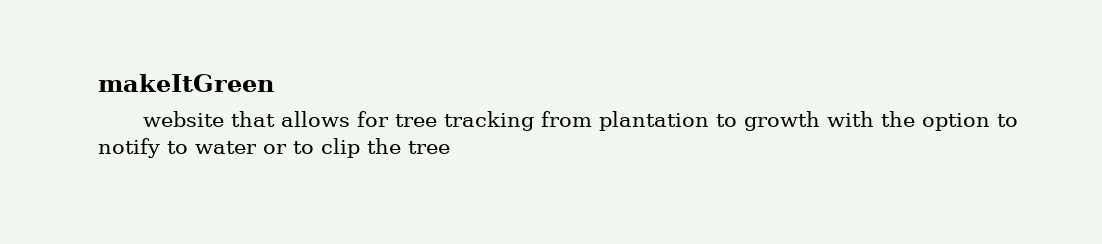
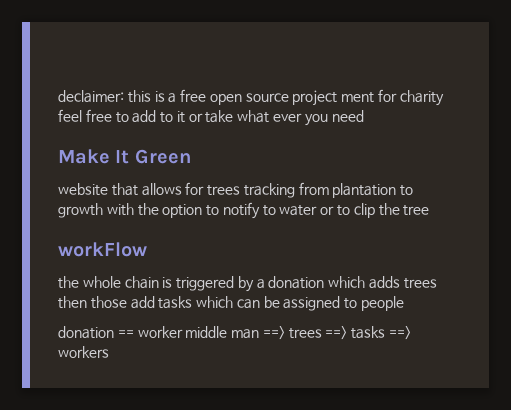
- makeItGreen
+ declaimer: this is a free open source project ment for charity feel free to add to it or take what ever you need
+ Make It Green
- website that allows for tree tracking from plantation to growth with the option to notify to water or to clip the tree
+ website that allows for trees tracking from plantation to growth with the option to notify to water or to clip the tree
+ workFlow
+ the whole chain is triggered by a donation which adds trees then those add tasks which can be assigned to people
+ donation == worker middle man ==> trees ==> tasks ==> workers

